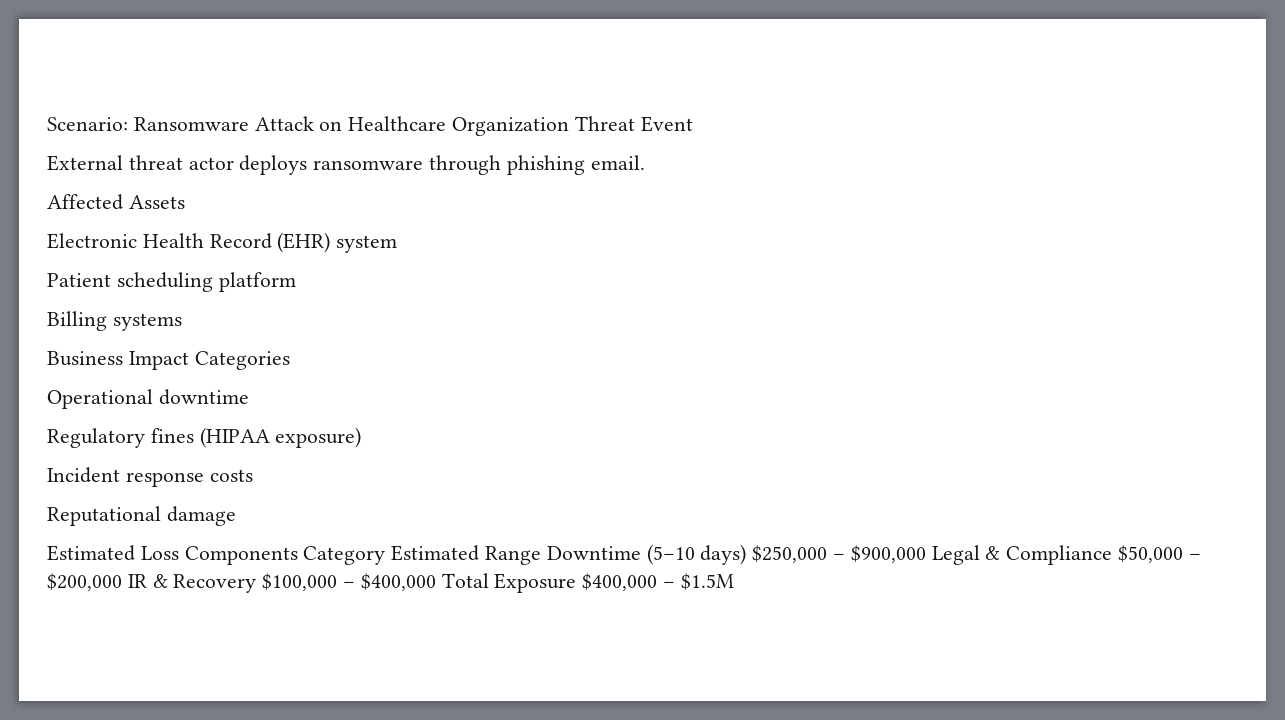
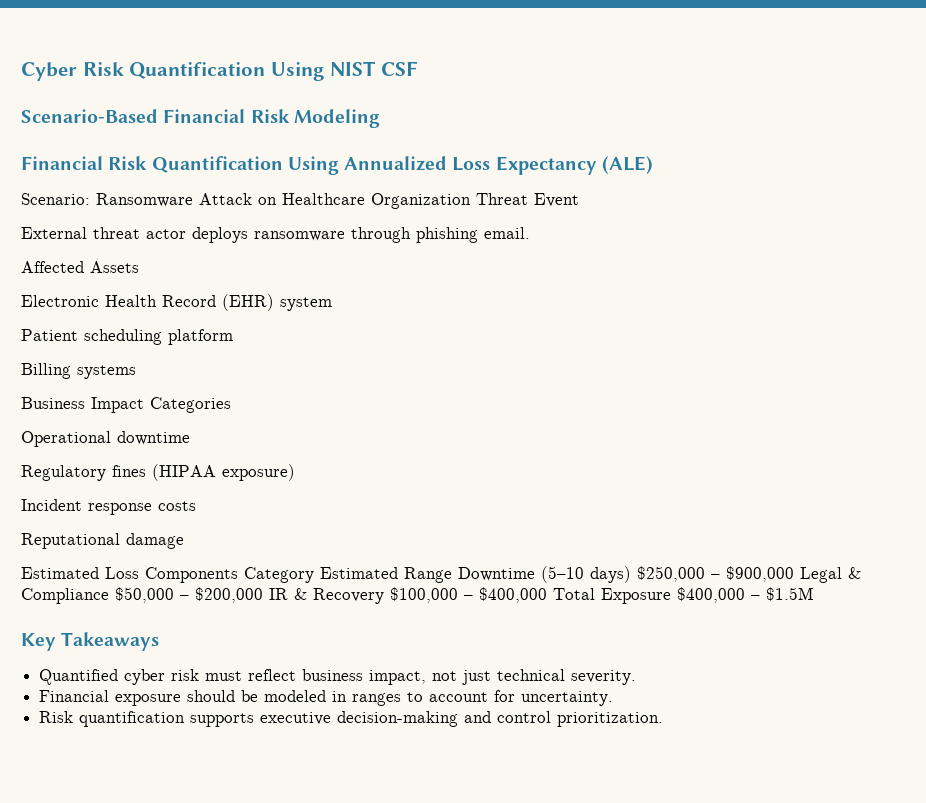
+ Cyber Risk Quantification Using NIST CSF
+ Scenario-Based Financial Risk Modeling
+ Financial Risk Quantification Using Annualized Loss Expectancy (ALE)
+ Key Takeaways
+ Quantified cyber risk must reflect business impact, not just technical severity.
+ Financial exposure should be modeled in ranges to account for uncertainty.
+ Risk quantification supports executive decision-making and control prioritization.

